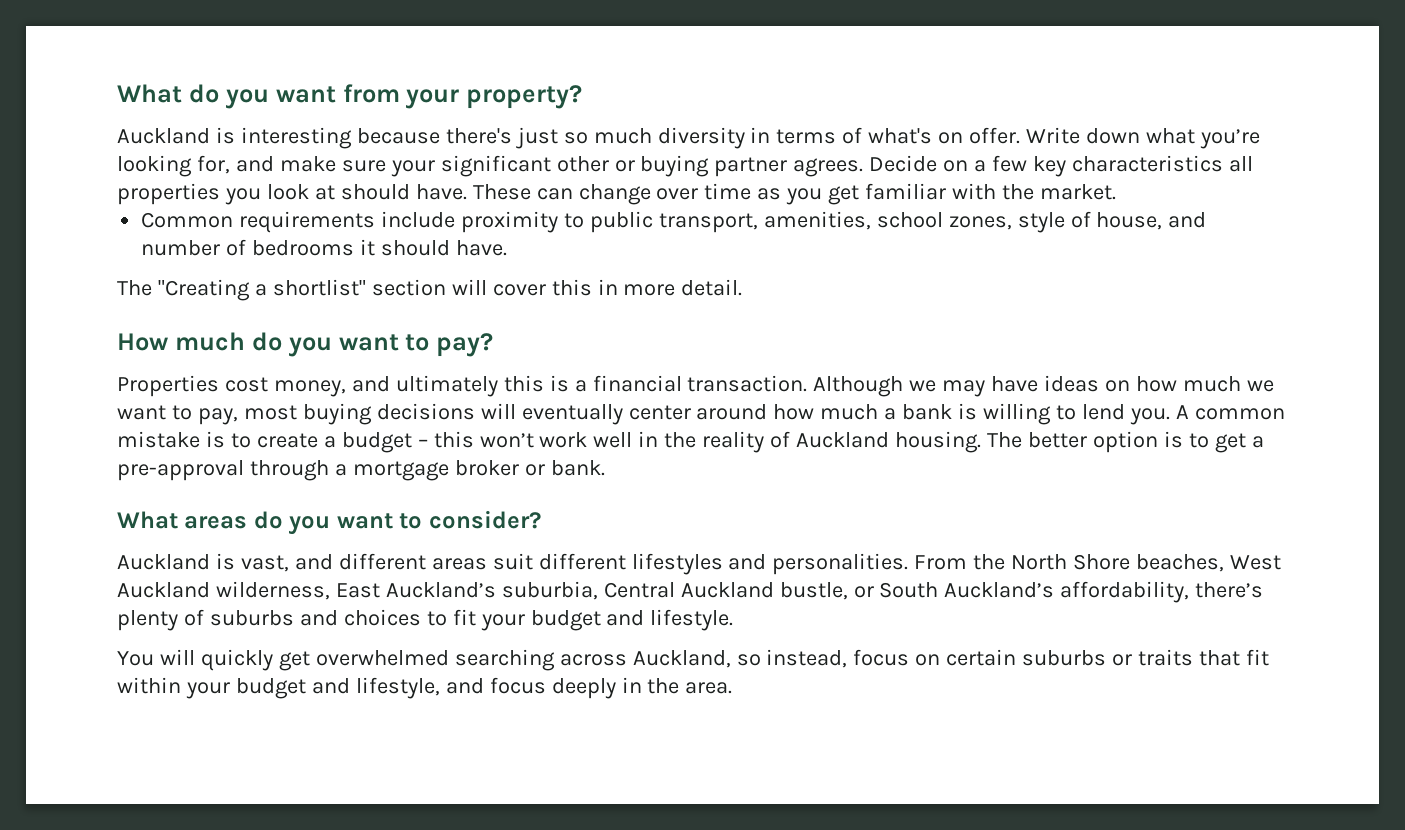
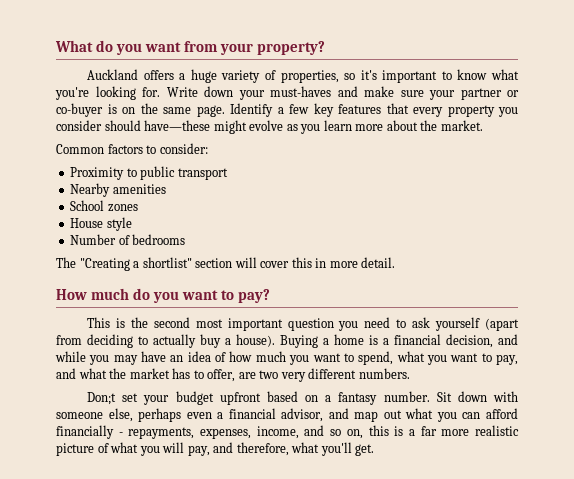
- Auckland is interesting because there's just so much diversity in terms of what's on offer. Write down what you’re looking for, and make sure your significant other or buying partner agrees. Decide on a few key characteristics all properties you look at should have. These can change over time as you get familiar with the market.
- Common requirements include proximity to public transport, amenities, school zones, style of house, and number of bedrooms it should have.
+ Auckland offers a huge variety of properties, so it's important to know what you're looking for. Write down your must-haves and make sure your partner or co-buyer is on the same page. Identify a few key features that every property you consider should have—these might evolve as you learn more about the market.
+ Common factors to consider:
+ Proximity to public transport
+ Nearby amenities
+ School zones
+ House style
+ Number of bedrooms
- Properties cost money, and ultimately this is a financial transaction. Although we may have ideas on how much we want to pay, most buying decisions will eventually center around how much a bank is willing to lend you. A common mistake is to create a budget – this won’t work well in the reality of Auckland housing. The better option is to get a pre-approval through a mortgage broker or bank.
- What areas do you want to consider?
- Auckland is vast, and different areas suit different lifestyles and personalities. From the North Shore beaches, West Auckland wilderness, East Auckland’s suburbia, Central Auckland bustle, or South Auckland’s affordability, there’s plenty of suburbs and choices to fit your budget and lifestyle.
- You will quickly get overwhelmed searching across Auckland, so instead, focus on certain suburbs or traits that fit within your budget and lifestyle, and focus deeply in the area.
+ This is the second most important question you need to ask yourself (apart from deciding to actually buy a house). Buying a home is a financial decision, and while you may have an idea of how much you want to spend, what you want to pay, and what the market has to offer, are two very different numbers.
+ Don;t set your budget upfront based on a fantasy number. Sit down with someone else, perhaps even a financial advisor, and map out what you can afford financially - repayments, expenses, income, and so on, this is a far more realistic picture of what you will pay, and therefore, what you'll get.

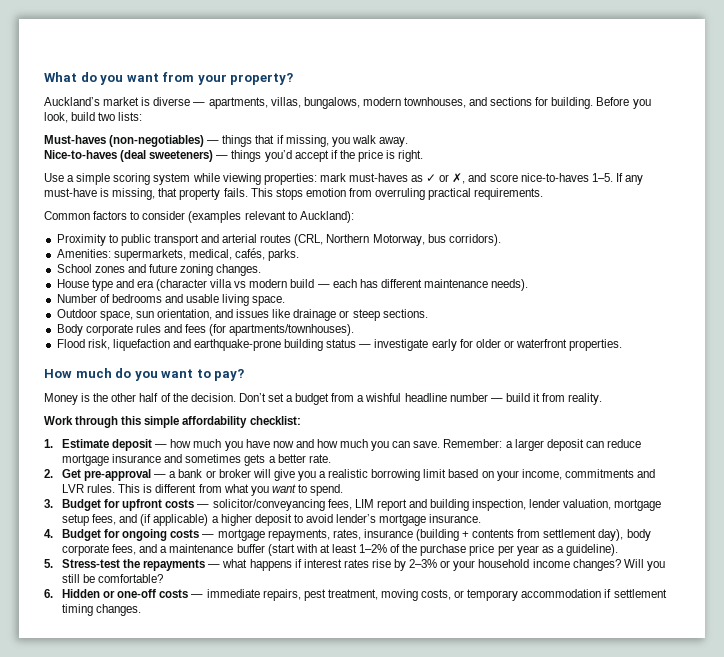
- Auckland offers a huge variety of properties, so it's important to know what you're looking for. Write down your must-haves and make sure your partner or co-buyer is on the same page. Identify a few key features that every property you consider should have—these might evolve as you learn more about the market.
- Common factors to consider:
- Proximity to public transport
- Nearby amenities
- School zones
- House style
- Number of bedrooms
- The "Creating a shortlist" section will cover this in more detail.
+ Auckland’s market is diverse — apartments, villas, bungalows, modern townhouses, and sections for building. Before you look, build two lists:
+ Must-haves (non-negotiables) — things that if missing, you walk away.
+ Nice-to-haves (deal sweeteners) — things you’d accept if the price is right.
+ Use a simple scoring system while viewing properties: mark must-haves as ✓ or ✗, and score nice-to-haves 1–5. If any must-have is missing, that property fails. This stops emotion from overruling practical requirements.
+ Common factors to consider (examples relevant to Auckland):
+ Proximity to public transport and arterial routes (CRL, Northern Motorway, bus corridors).
+ Amenities: supermarkets, medical, cafés, parks.
+ School zones and future zoning changes.
+ House type and era (character villa vs modern build — each has different maintenance needs).
+ Number of bedrooms and usable living space.
+ Outdoor space, sun orientation, and issues like drainage or steep sections.
+ Body corporate rules and fees (for apartments/townhouses).
+ Flood risk, liquefaction and earthquake-prone building status — investigate early for older or waterfront properties.
- This is the second most important question you need to ask yourself (apart from deciding to actually buy a house). Buying a home is a financial decision, and while you may have an idea of how much you want to spend, what you want to pay, and what the market has to offer, are two very different numbers.
- Don;t set your budget upfront based on a fantasy number. Sit down with someone else, perhaps even a financial advisor, and map out what you can afford financially - repayments, expenses, income, and so on, this is a far more realistic picture of what you will pay, and therefore, what you'll get.
+ Money is the other half of the decision. Don’t set a budget from a wishful headline number — build it from reality.
+ Work through this simple affordability checklist:
+ 1. Estimate deposit — how much you have now and how much you can save. Remember: a larger deposit can reduce mortgage insurance and sometimes gets a better rate.
+ 2. Get pre-approval — a bank or broker will give you a realistic borrowing limit based on your income, commitments and LVR rules. This is different from what you want to spend.
+ 3. Budget for upfront costs — solicitor/conveyancing fees, LIM report and building inspection, lender valuation, mortgage setup fees, and (if applicable) a higher deposit to avoid lender’s mortgage insurance.
+ 4. Budget for ongoing costs — mortgage repayments, rates, insurance (building + contents from settlement day), body corporate fees, and a maintenance buffer (start with at least 1–2% of the purchase price per year as a guideline).
+ 5. Stress-test the repayments — what happens if interest rates rise by 2–3% or your household income changes? Will you still be comfortable?
+ 6. Hidden or one-off costs — immediate repairs, pest treatment, moving costs, or temporary accommodation if settlement timing changes.

